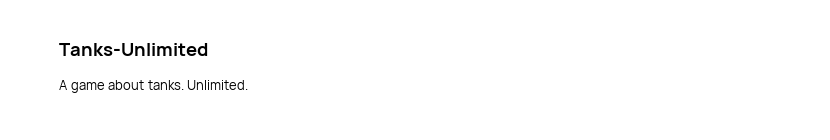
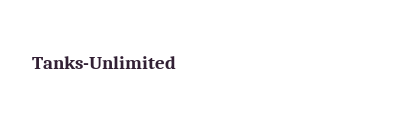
- A game about tanks. Unlimited.

